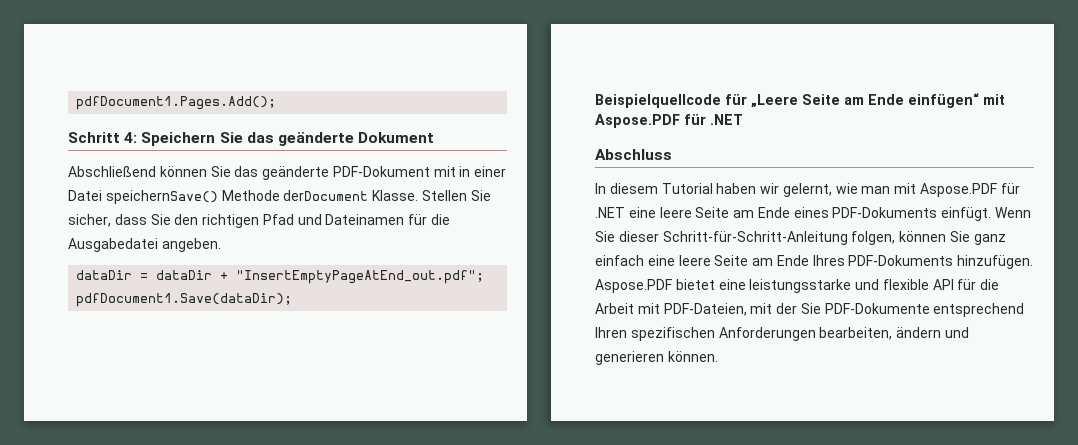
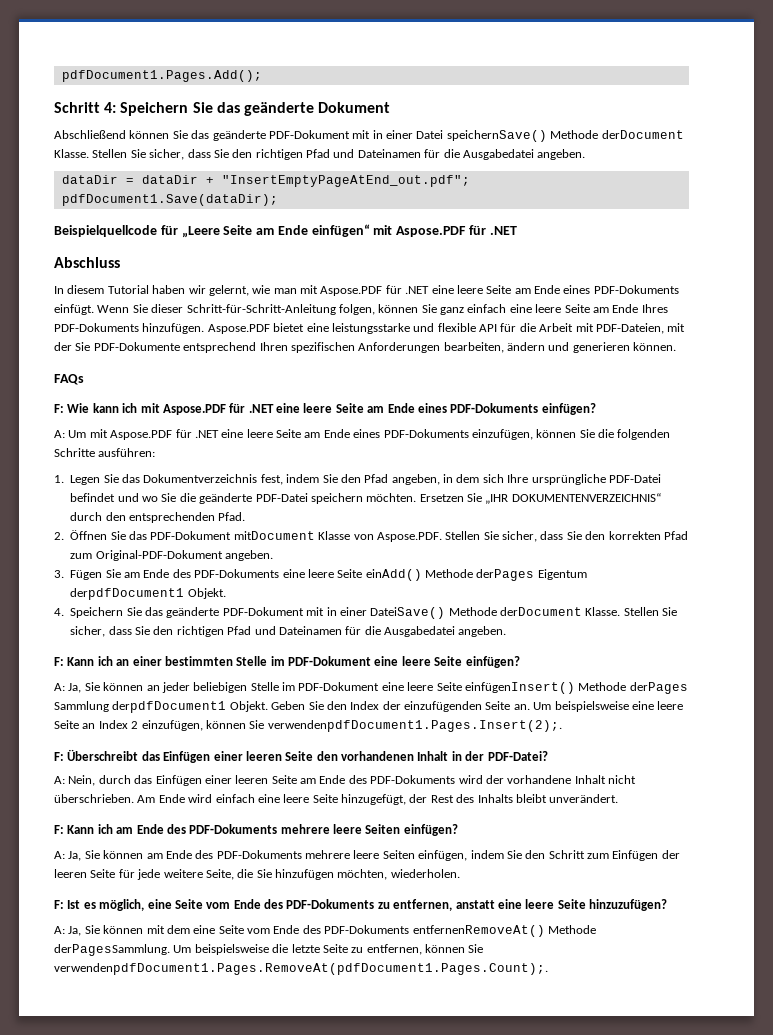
+ FAQs
+ F: Wie kann ich mit Aspose.PDF für .NET eine leere Seite am Ende eines PDF-Dokuments einfügen?
+ A: Um mit Aspose.PDF für .NET eine leere Seite am Ende eines PDF-Dokuments einzufügen, können Sie die folgenden Schritte ausführen:
+ 1. Legen Sie das Dokumentverzeichnis fest, indem Sie den Pfad angeben, in dem sich Ihre ursprüngliche PDF-Datei befindet und wo Sie die geänderte PDF-Datei speichern möchten. Ersetzen Sie „IHR DOKUMENTENVERZEICHNIS“ durch den entsprechenden Pfad.
+ 2. Öffnen Sie das PDF-Dokument mitDocument Klasse von Aspose.PDF. Stellen Sie sicher, dass Sie den korrekten Pfad zum Original-PDF-Dokument angeben.
+ 3. Fügen Sie am Ende des PDF-Dokuments eine leere Seite einAdd() Methode derPages Eigentum derpdfDocument1 Objekt.
+ 4. Speichern Sie das geänderte PDF-Dokument mit in einer DateiSave() Methode derDocument Klasse. Stellen Sie sicher, dass Sie den richtigen Pfad und Dateinamen für die Ausgabedatei angeben.
+ F: Kann ich an einer bestimmten Stelle im PDF-Dokument eine leere Seite einfügen?
+ A: Ja, Sie können an jeder beliebigen Stelle im PDF-Dokument eine leere Seite einfügenInsert() Methode derPages Sammlung derpdfDocument1 Objekt. Geben Sie den Index der einzufügenden Seite an. Um beispielsweise eine leere Seite an Index 2 einzufügen, können Sie verwendenpdfDocument1.Pages.Insert(2);.
+ F: Überschreibt das Einfügen einer leeren Seite den vorhandenen Inhalt in der PDF-Datei?
+ A: Nein, durch das Einfügen einer leeren Seite am Ende des PDF-Dokuments wird der vorhandene Inhalt nicht überschrieben. Am Ende wird einfach eine leere Seite hinzugefügt, der Rest des Inhalts bleibt unverändert.
+ F: Kann ich am Ende des PDF-Dokuments mehrere leere Seiten einfügen?
+ A: Ja, Sie können am Ende des PDF-Dokuments mehrere leere Seiten einfügen, indem Sie den Schritt zum Einfügen der leeren Seite für jede weitere Seite, die Sie hinzufügen möchten, wiederholen.
+ F: Ist es möglich, eine Seite vom Ende des PDF-Dokuments zu entfernen, anstatt eine leere Seite hinzuzufügen?
+ A: Ja, Sie können mit dem eine Seite vom Ende des PDF-Dokuments entfernenRemoveAt() Methode derPagesSammlung. Um beispielsweise die letzte Seite zu entfernen, können Sie verwendenpdfDocument1.Pages.RemoveAt(pdfDocument1.Pages.Count);.

